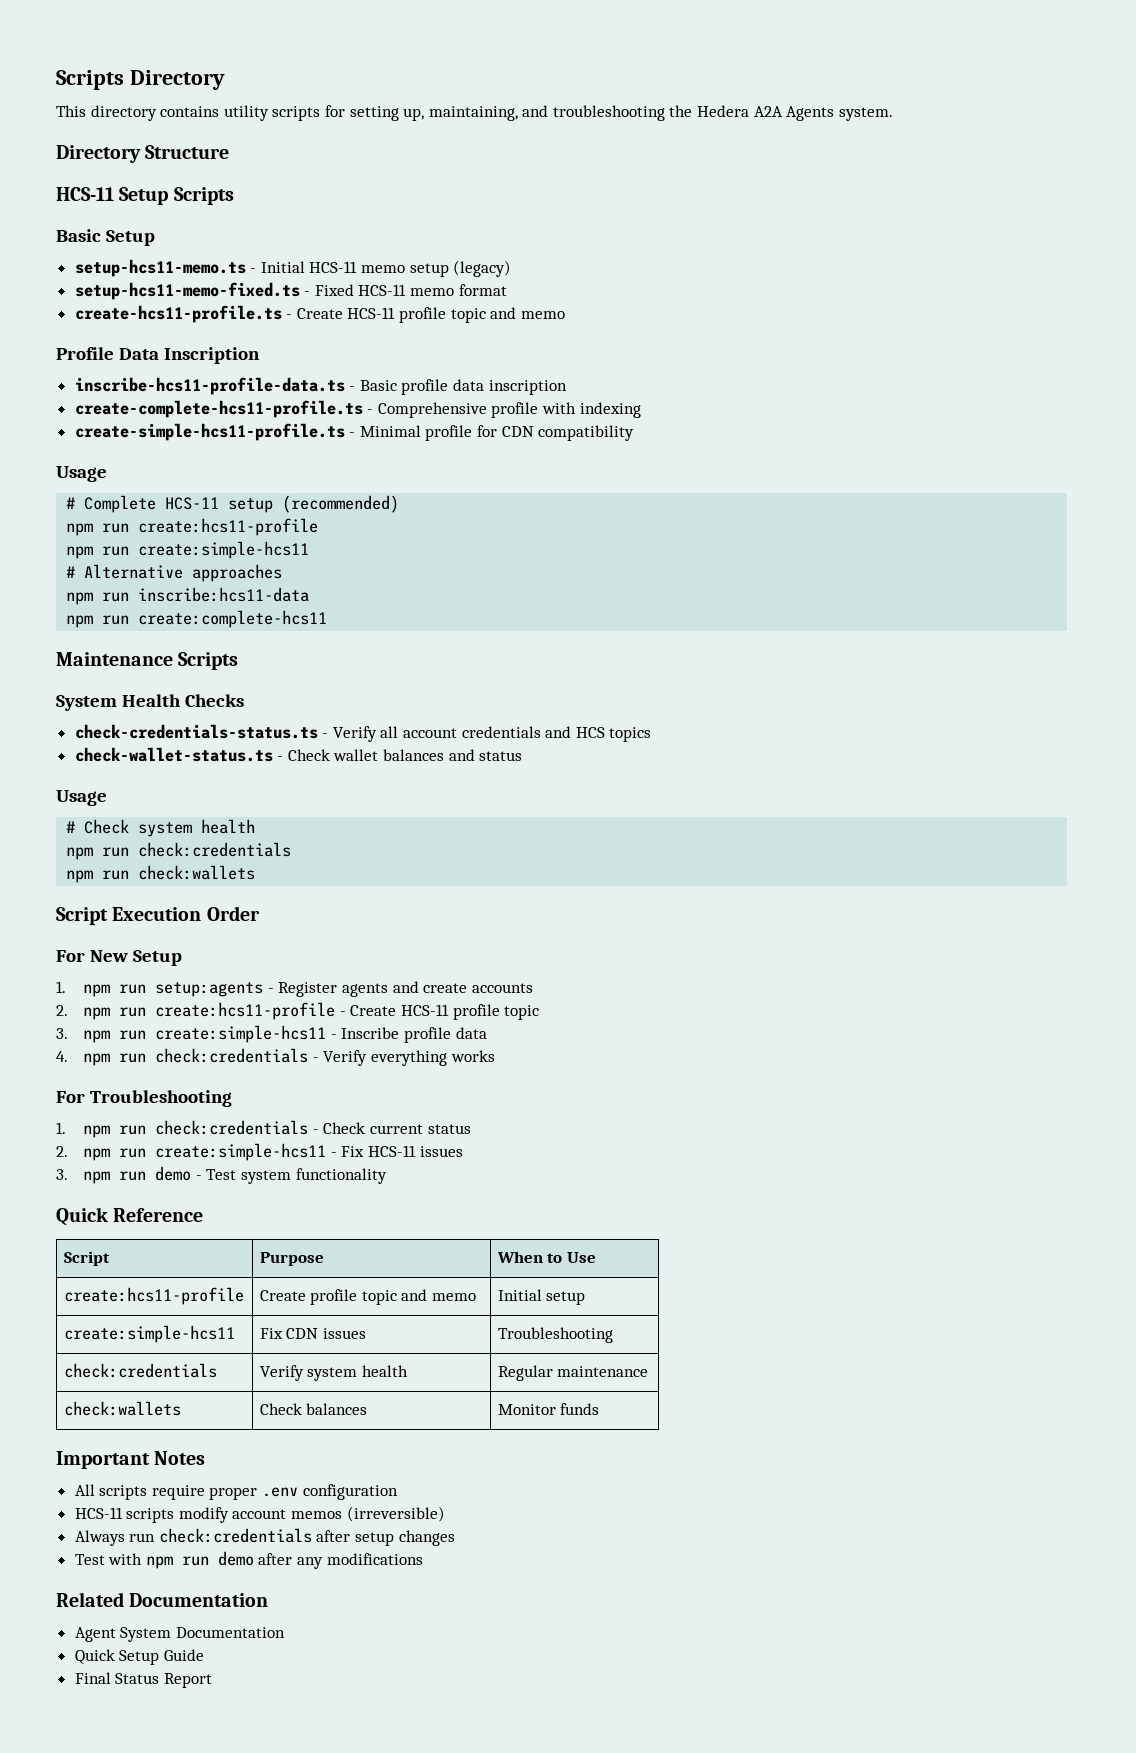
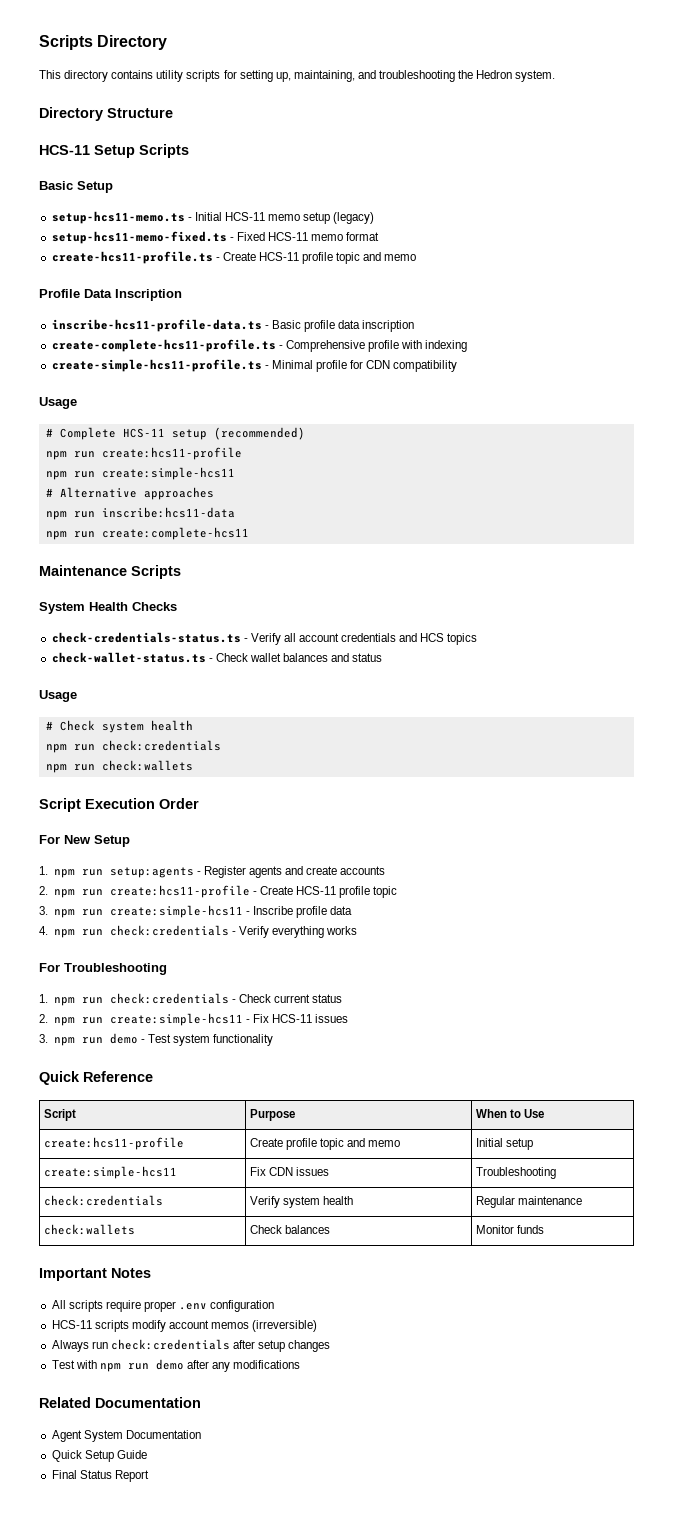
- This directory contains utility scripts for setting up, maintaining, and troubleshooting the Hedera A2A Agents system.
+ This directory contains utility scripts for setting up, maintaining, and troubleshooting the Hedron system.

